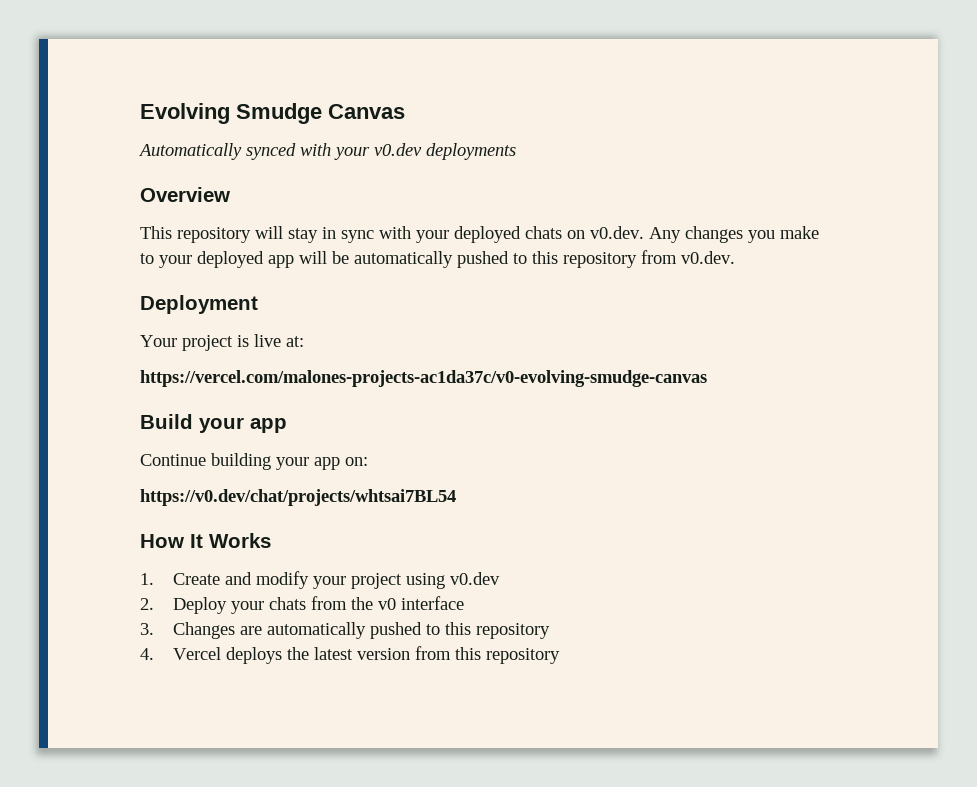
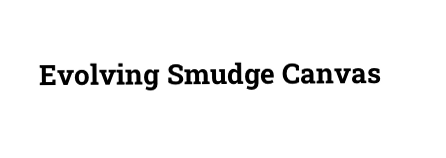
- Automatically synced with your v0.dev deployments
- Overview
- This repository will stay in sync with your deployed chats on v0.dev. Any changes you make to your deployed app will be automatically pushed to this repository from v0.dev.
- Deployment
- Your project is live at:
- https://vercel.com/malones-projects-ac1da37c/v0-evolving-smudge-canvas
- Build your app
- Continue building your app on:
- https://v0.dev/chat/projects/whtsai7BL54
- How It Works
- 1. Create and modify your project using v0.dev
- 2. Deploy your chats from the v0 interface
- 3. Changes are automatically pushed to this repository
- 4. Vercel deploys the latest version from this repository

